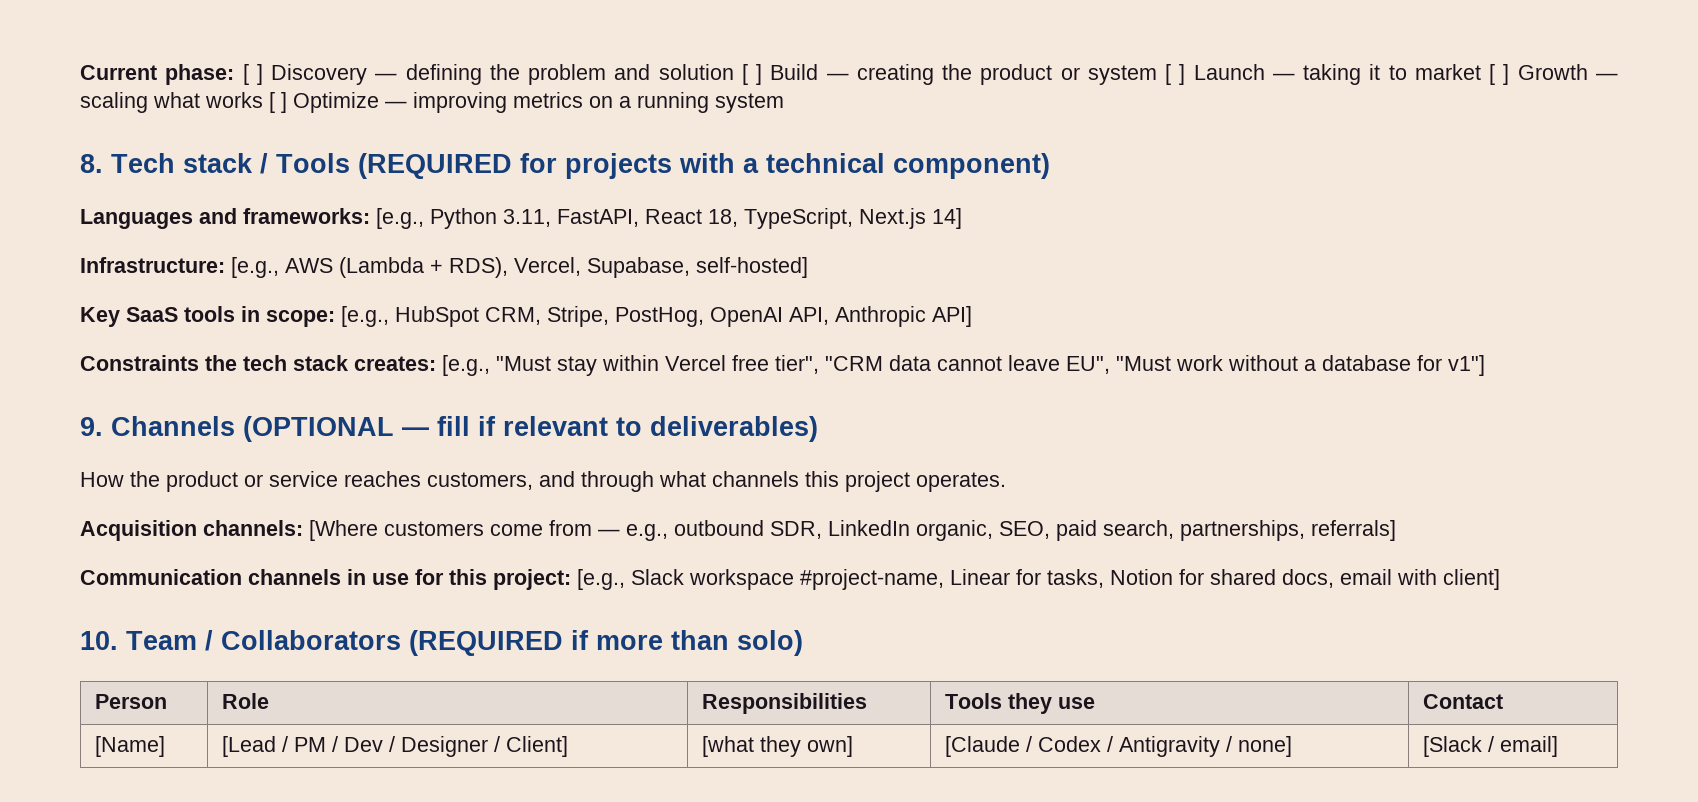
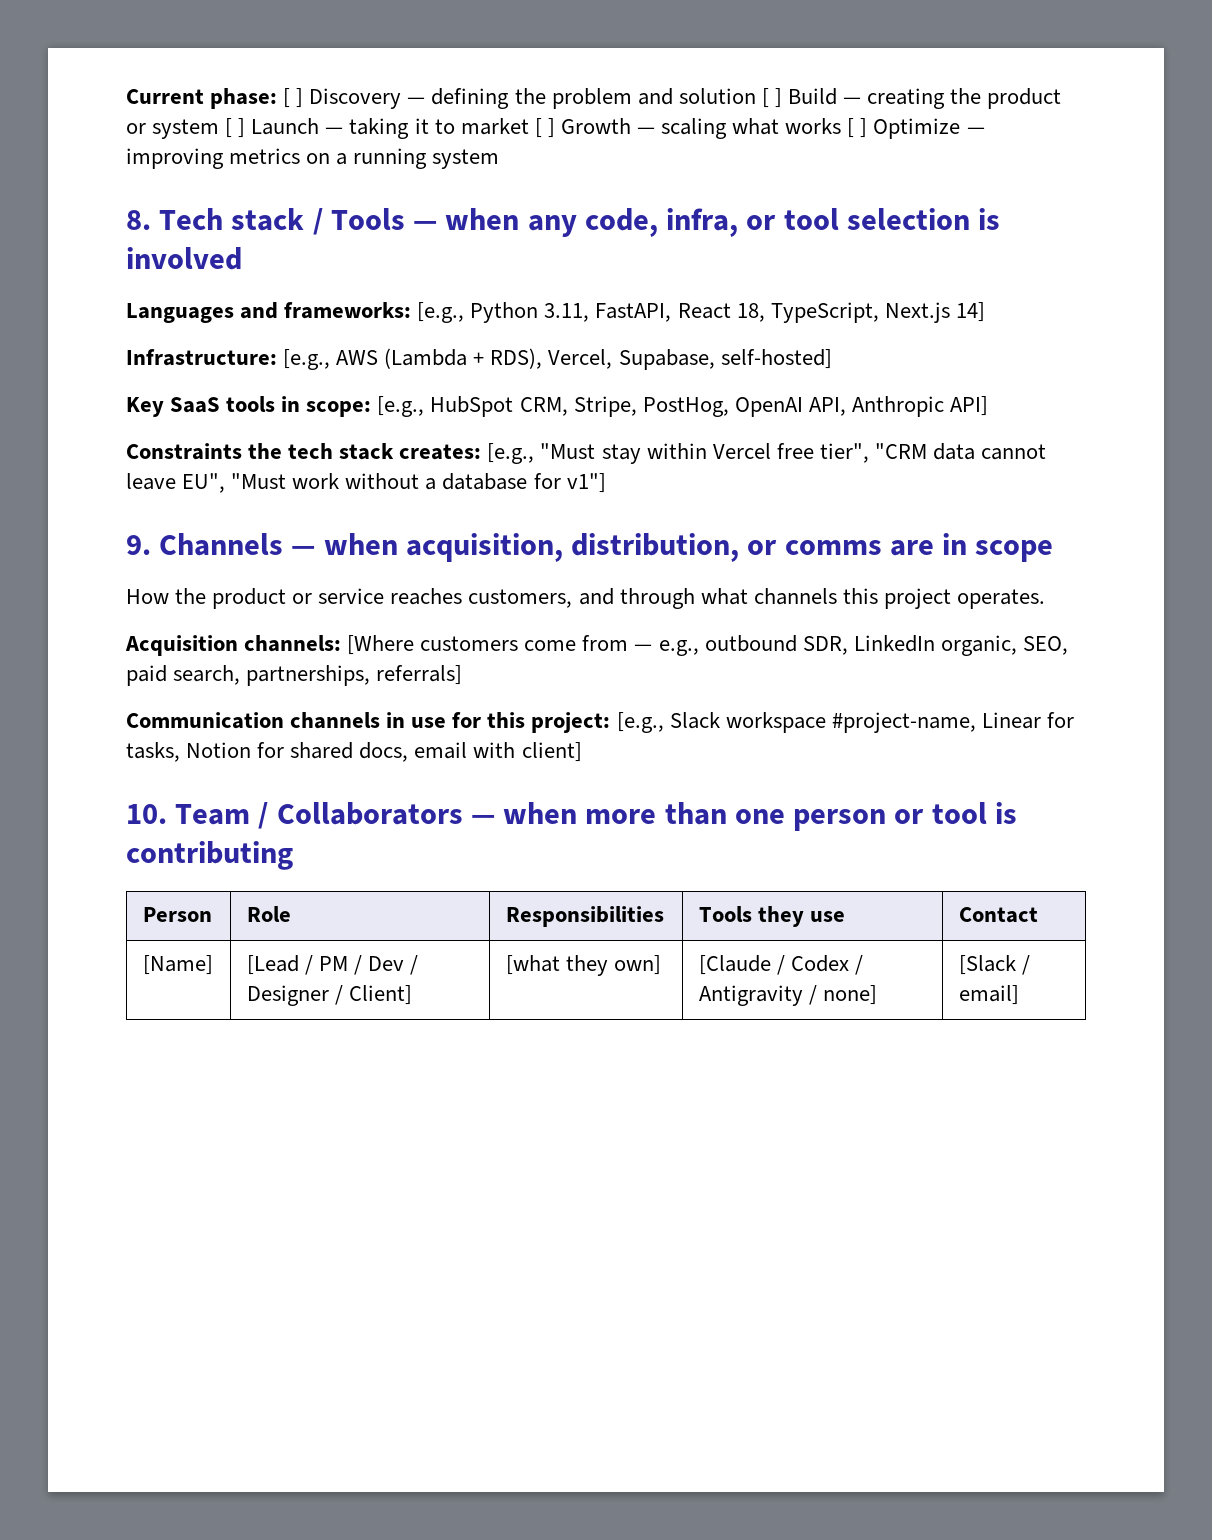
- 8. Tech stack / Tools (REQUIRED for projects with a technical component)
+ 8. Tech stack / Tools — when any code, infra, or tool selection is involved
- 9. Channels (OPTIONAL — fill if relevant to deliverables)
+ 9. Channels — when acquisition, distribution, or comms are in scope
- 10. Team / Collaborators (REQUIRED if more than solo)
+ 10. Team / Collaborators — when more than one person or tool is contributing

